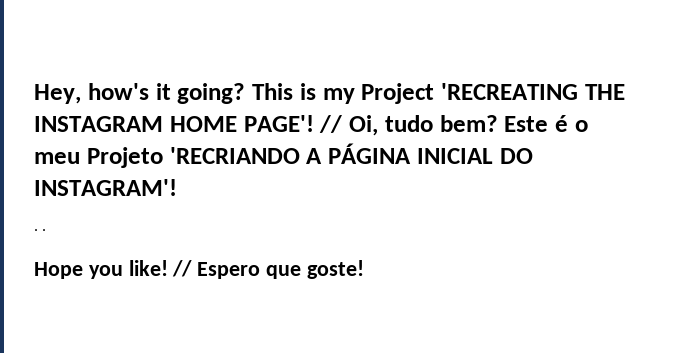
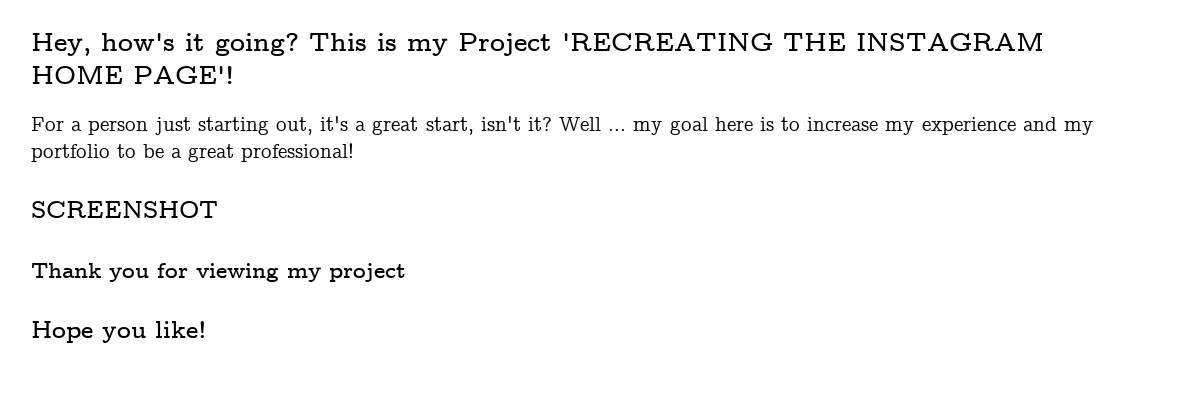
- This is my Project 'RECREATING THE INSTAGRAM HOME PAGE'! // Oi, tudo bem? Este é o meu Projeto 'RECRIANDO A PÁGINA INICIAL DO INSTAGRAM'!
- . .
+ This is my Project 'RECREATING THE INSTAGRAM HOME PAGE'!
+ For a person just starting out, it's a great start, isn't it? Well ... my goal here is to increase my experience and my portfolio to be a great professional!
+ SCREENSHOT
+ Thank you for viewing my project
- // Espero que goste!

